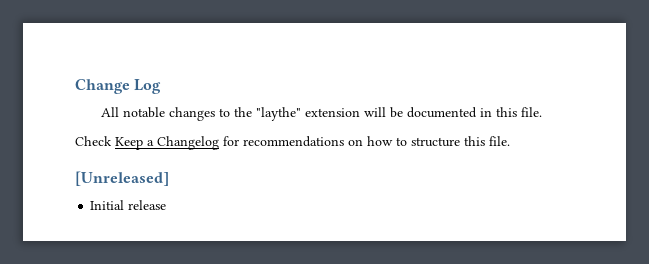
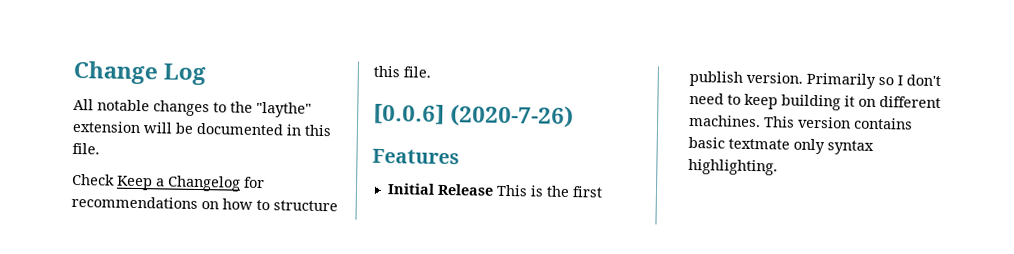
- [Unreleased]
- Initial release
+ [0.0.6] (2020-7-26)
+ Features
+ Initial Release This is the first publish version. Primarily so I don't need to keep building it on different machines. This version contains basic textmate only syntax highlighting.

